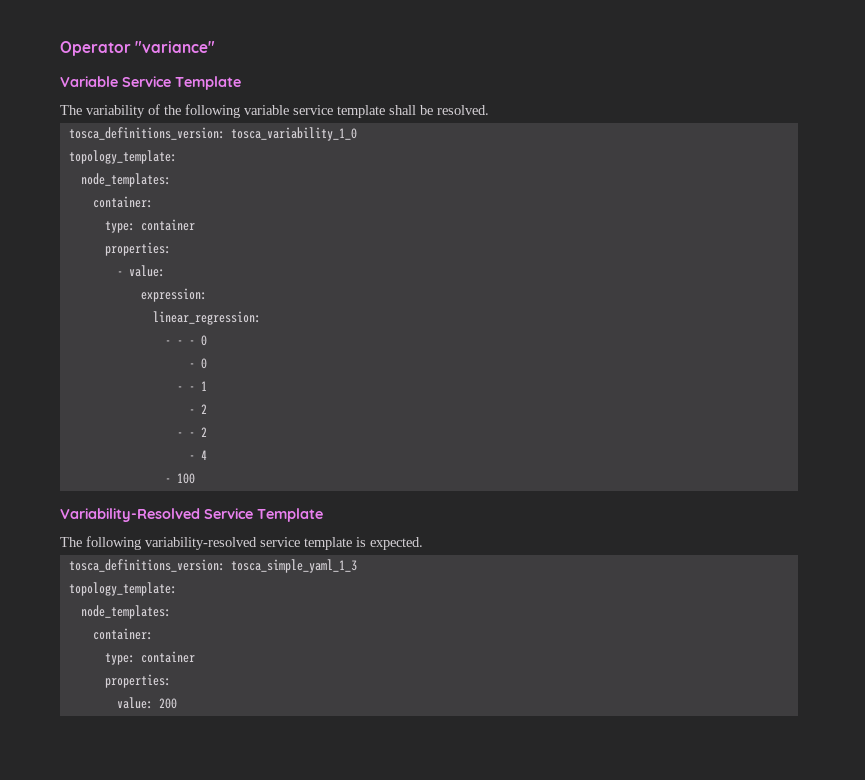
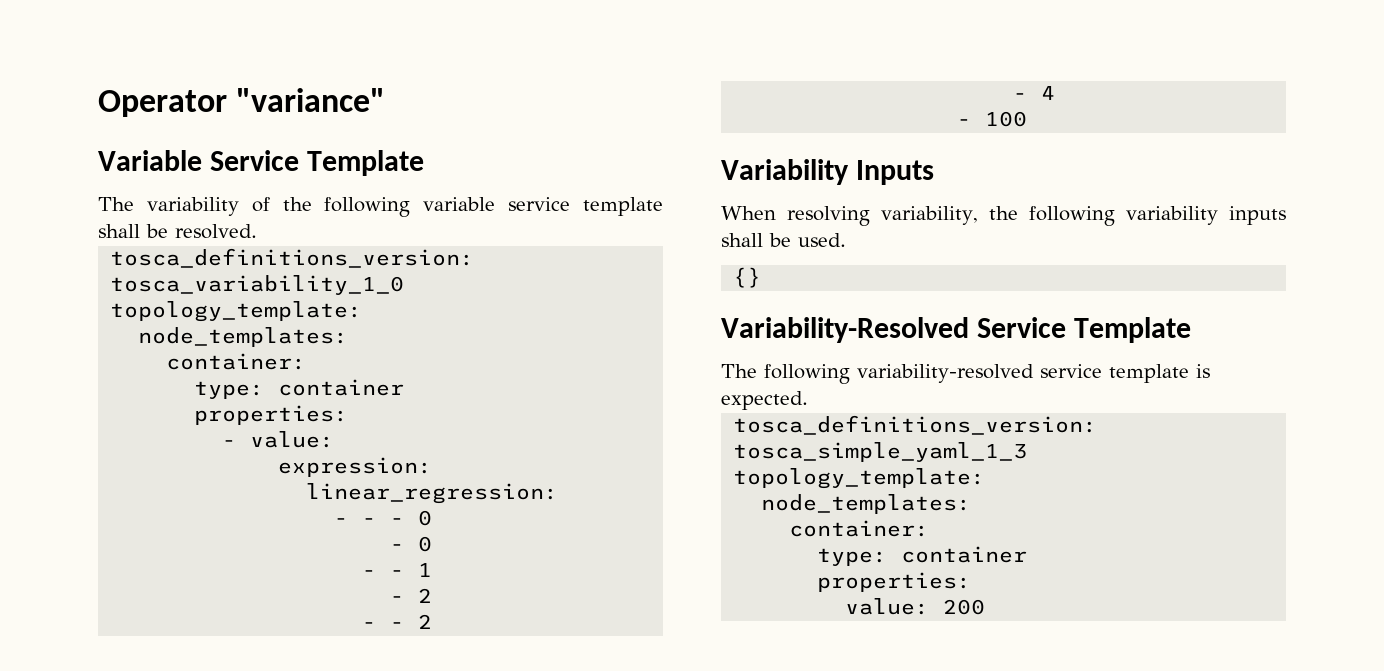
+ Variability Inputs
+ When resolving variability, the following variability inputs shall be used.
+ {}

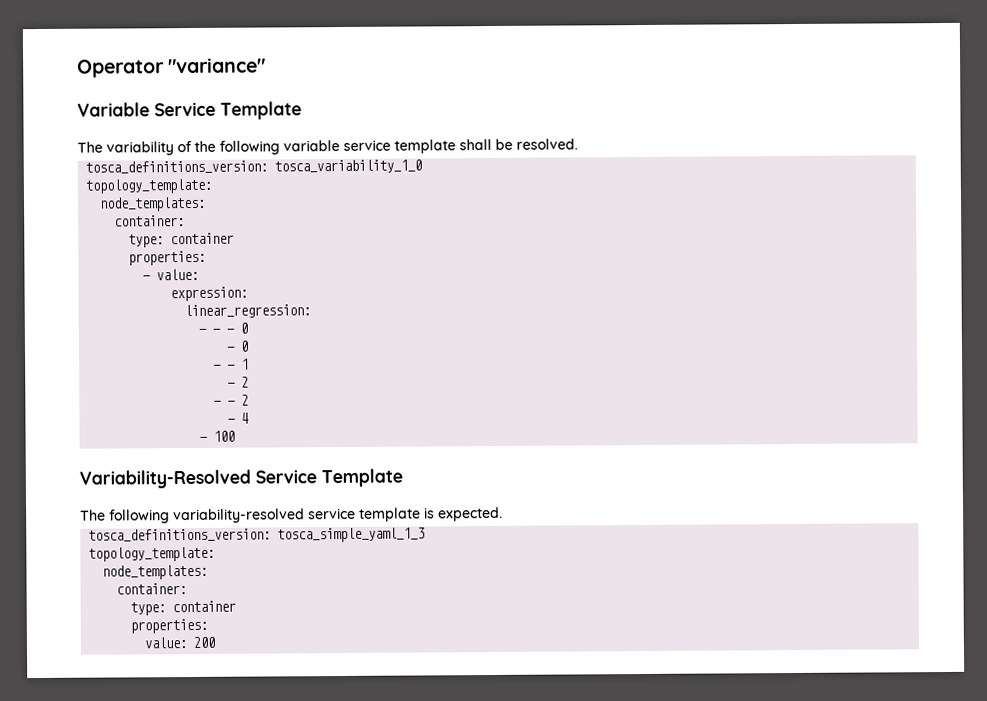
- Variability Inputs
- When resolving variability, the following variability inputs shall be used.
- {}

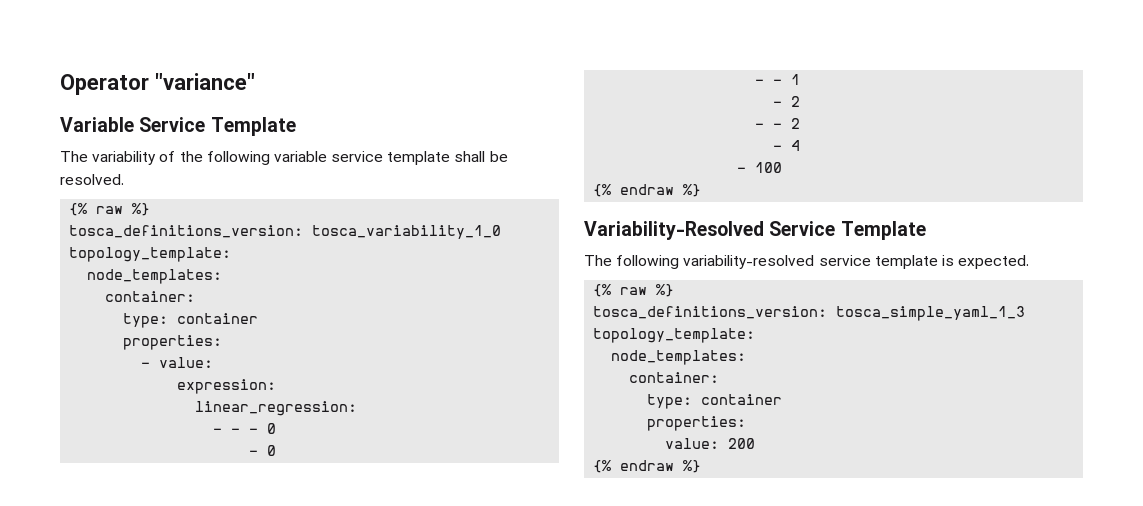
  The variability of the following variable service template shall be resolved.
+ {% raw %}
  - 100
+ {% endraw %}
  The following variability-resolved service template is expected.
+ {% raw %}
  value: 200
+ {% endraw %}

